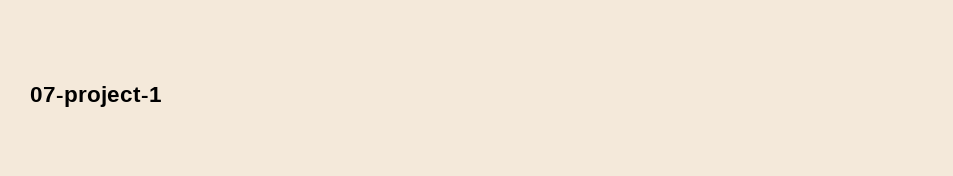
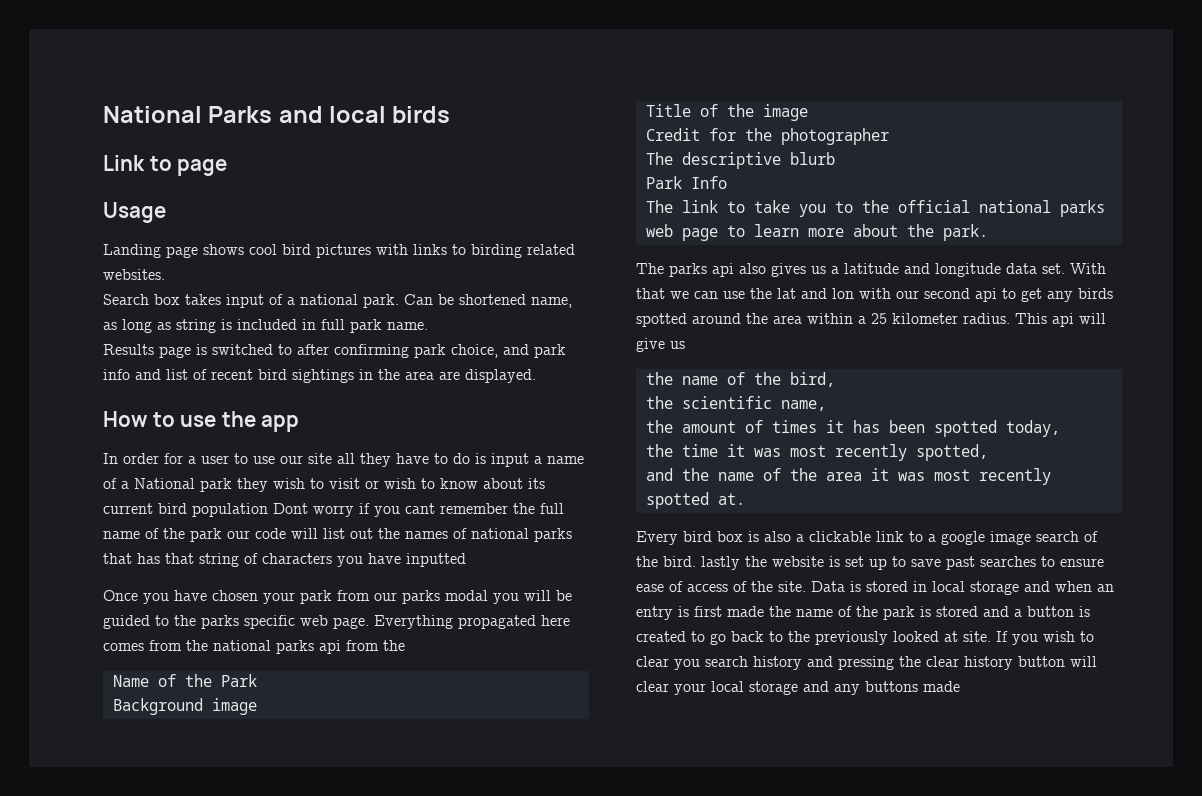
- 07-project-1
+ National Parks and local birds
+ Link to page
+ Usage
+ Landing page shows cool bird pictures with links to birding related websites.
+ Search box takes input of a national park. Can be shortened name, as long as string is included in full park name.
+ Results page is switched to after confirming park choice, and park info and list of recent bird sightings in the area are displayed.
+ How to use the app
+ In order for a user to use our site all they have to do is input a name of a National park they wish to visit or wish to know about its current bird population Dont worry if you cant remember the full name of the park our code will list out the names of national parks that has that string of characters you have inputted
+ Once you have chosen your park from our parks modal you will be guided to the parks specific web page. Everything propagated here comes from the national parks api from the
+ Name of the Park
+ Background image
+ Title of the image
+ Credit for the photographer
+ The descriptive blurb
+ Park Info
+ The link to take you to the official national parks web page to learn more about the park.
+ The parks api also gives us a latitude and longitude data set. With that we can use the lat and lon with our second api to get any birds spotted around the area within a 25 kilometer radius. This api will give us
+ the name of the bird,
+ the scientific name,
+ the amount of times it has been spotted today,
+ the time it was most recently spotted,
+ and the name of the area it was most recently spotted at.
+ Every bird box is also a clickable link to a google image search of the bird. lastly the website is set up to save past searches to ensure ease of access of the site. Data is stored in local storage and when an entry is first made the name of the park is stored and a button is created to go back to the previously looked at site. If you wish to clear you search history and pressing the clear history button will clear your local storage and any buttons made

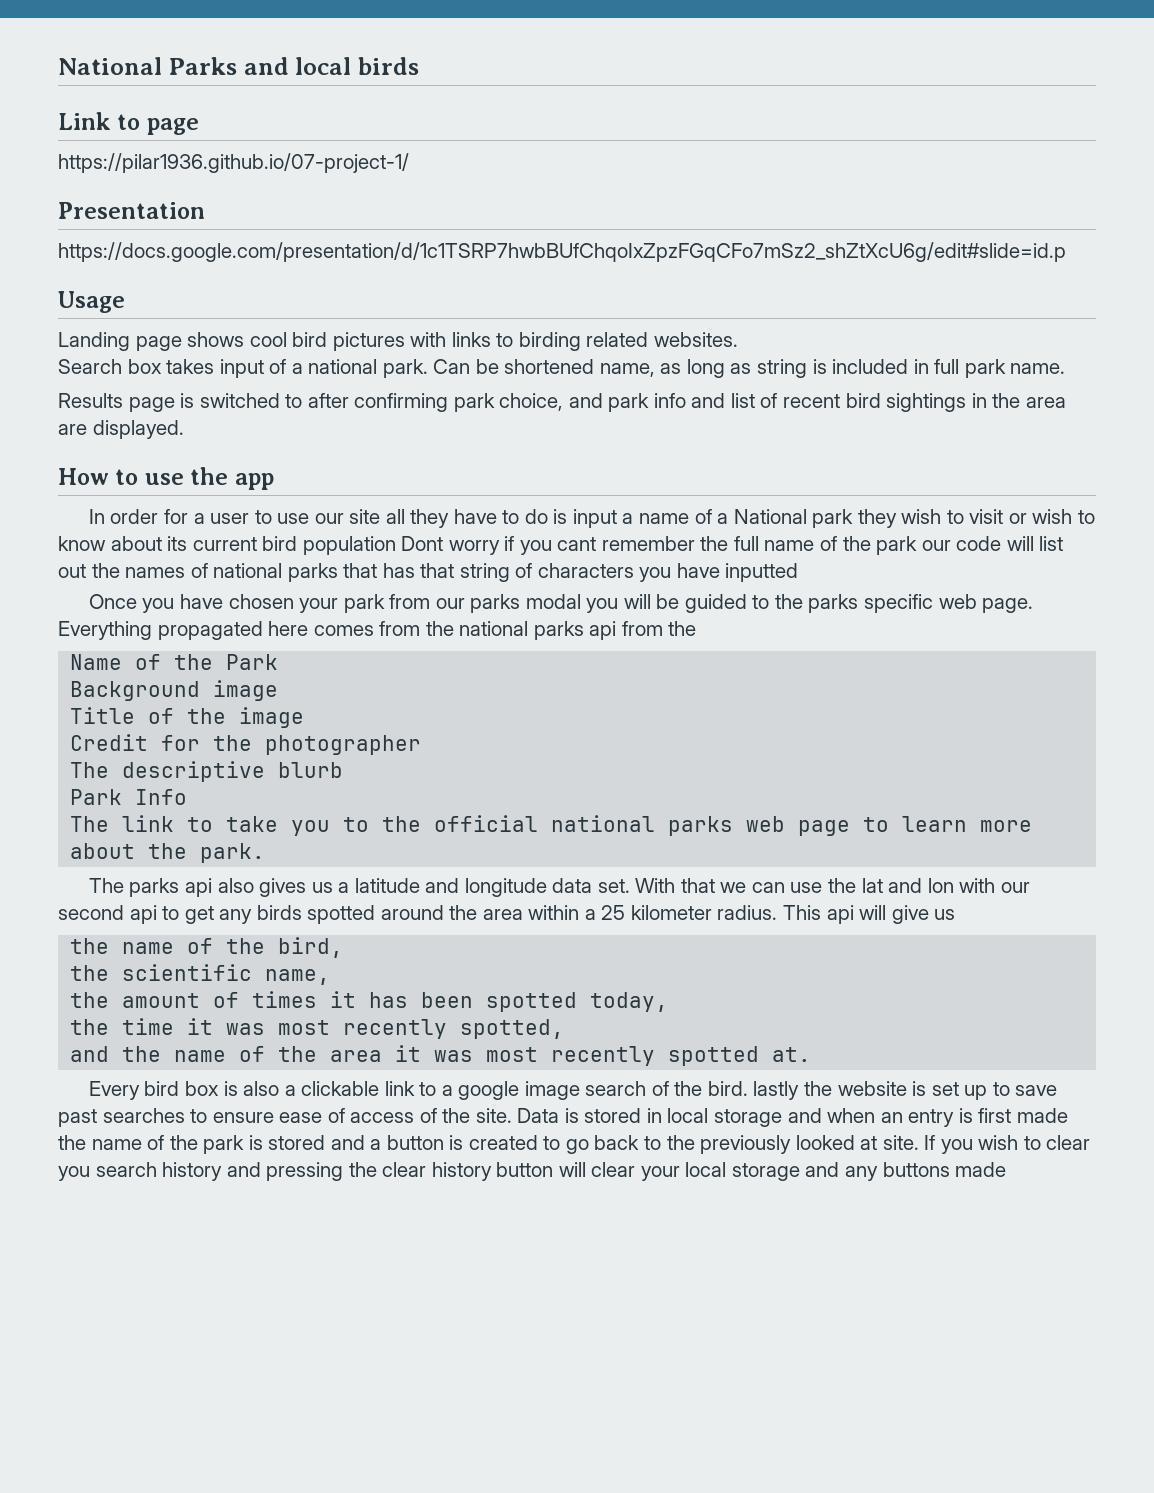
+ https://pilar1936.github.io/07-project-1/
+ Presentation
+ https://docs.google.com/presentation/d/1c1TSRP7hwbBUfChqoIxZpzFGqCFo7mSz2_shZtXcU6g/edit#slide=id.p

